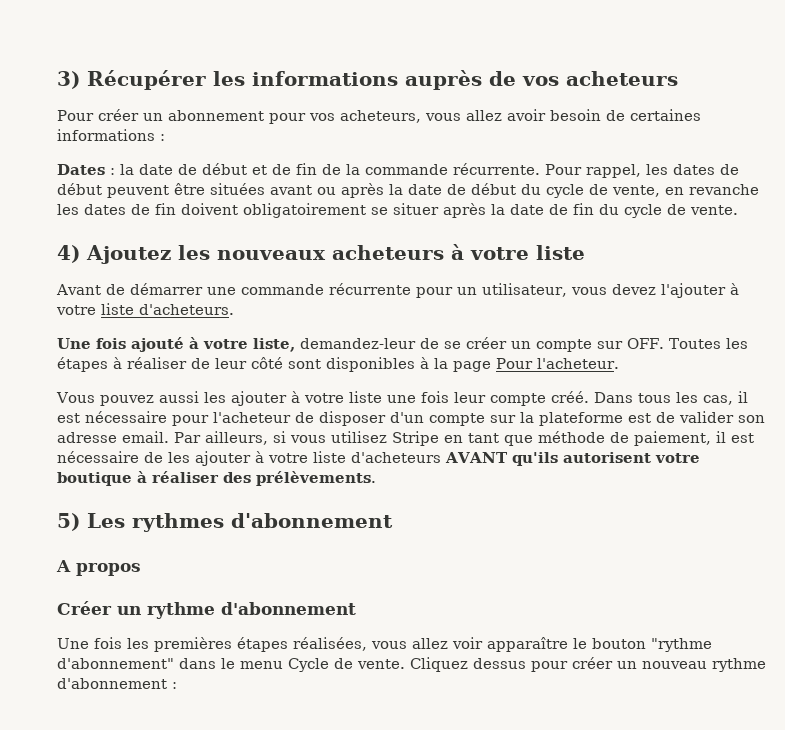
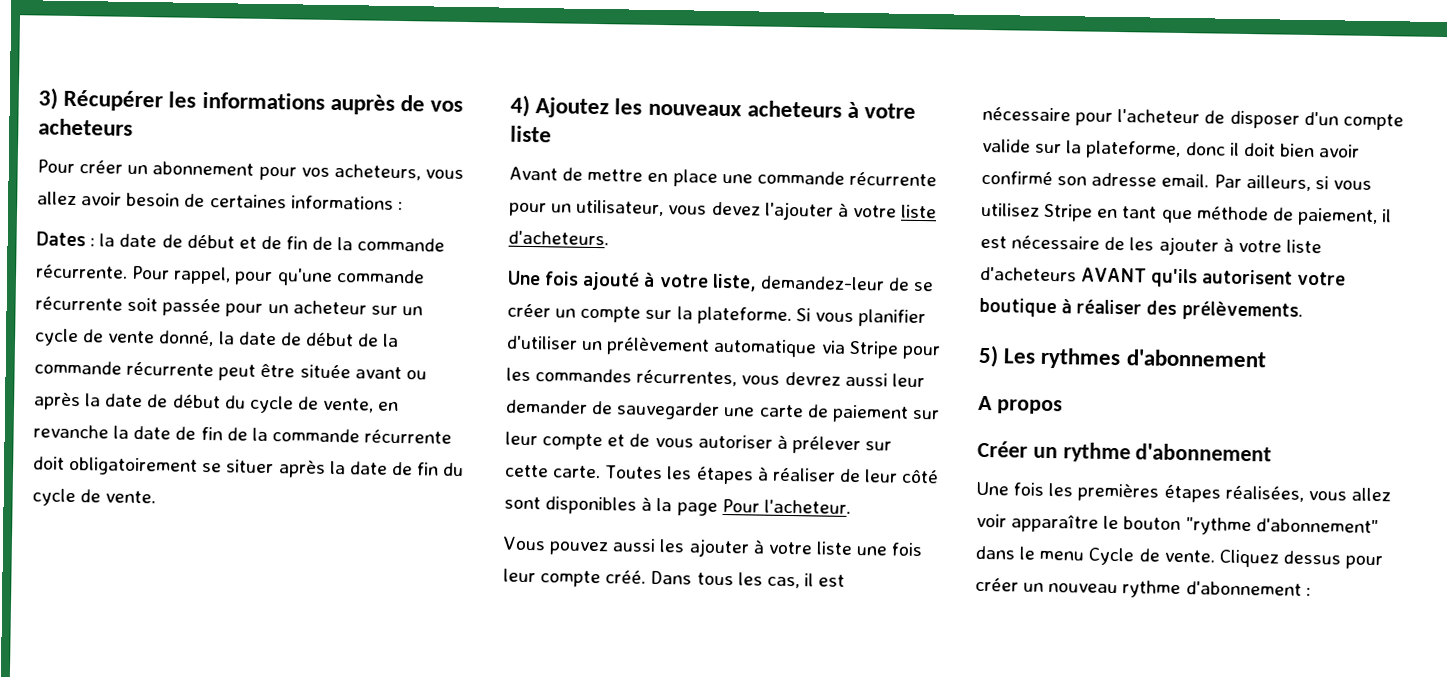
- Pour rappel, les dates de début peuvent être situées avant ou après la date de début du cycle de vente, en revanche les dates de fin doivent obligatoirement se situer après la date de fin du cycle de vente.
+ Pour rappel, pour qu'une commande récurrente soit passée pour un acheteur sur un cycle de vente donné, la date de début de la commande récurrente peut être située avant ou après la date de début du cycle de vente, en revanche la date de fin de la commande récurrente doit obligatoirement se situer après la date de fin du cycle de vente.
- Avant de démarrer une commande récurrente pour un utilisateur, vous devez l'ajouter à votre liste d'acheteurs.
+ Avant de mettre en place une commande récurrente pour un utilisateur, vous devez l'ajouter à votre liste d'acheteurs.
- Une fois ajouté à votre liste, demandez-leur de se créer un compte sur OFF. Toutes les étapes à réaliser de leur côté sont disponibles à la page Pour l'acheteur.
+ Une fois ajouté à votre liste, demandez-leur de se créer un compte sur la plateforme. Si vous planifier d'utiliser un prélèvement automatique via Stripe pour les commandes récurrentes, vous devrez aussi leur demander de sauvegarder une carte de paiement sur leur compte et de vous autoriser à prélever sur cette carte. Toutes les étapes à réaliser de leur côté sont disponibles à la page Pour l'acheteur.
- Dans tous les cas, il est nécessaire pour l'acheteur de disposer d'un compte sur la plateforme est de valider son adresse email.
+ Dans tous les cas, il est nécessaire pour l'acheteur de disposer d'un compte valide sur la plateforme, donc il doit bien avoir confirmé son adresse email.

